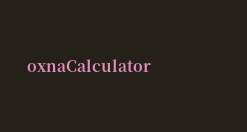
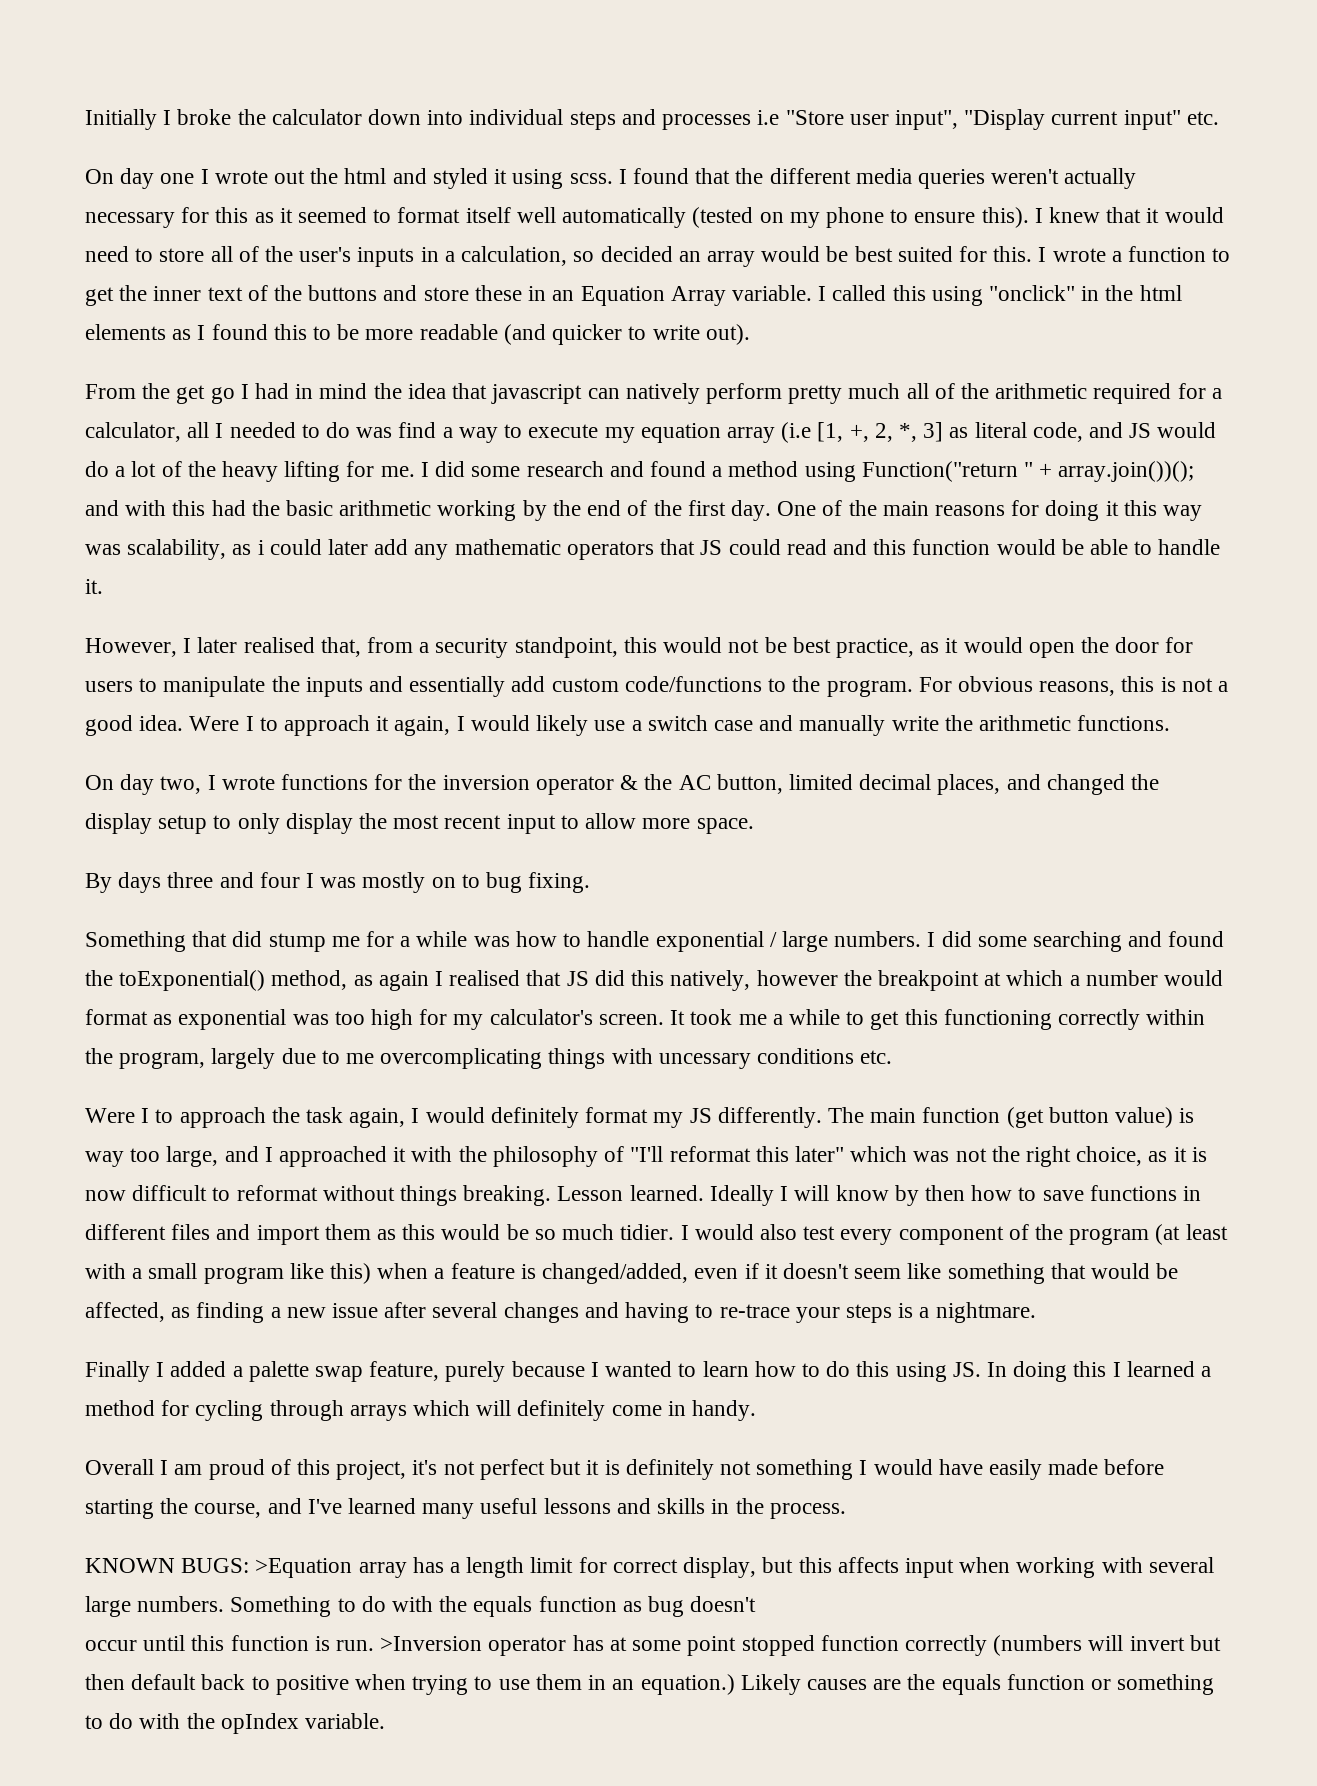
- oxnaCalculator
+ Initially I broke the calculator down into individual steps and processes i.e "Store user input", "Display current input" etc.
+ On day one I wrote out the html and styled it using scss. I found that the different media queries weren't actually necessary for this as it seemed to format itself well automatically (tested on my phone to ensure this). I knew that it would need to store all of the user's inputs in a calculation, so decided an array would be best suited for this. I wrote a function to get the inner text of the buttons and store these in an Equation Array variable. I called this using "onclick" in the html elements as I found this to be more readable (and quicker to write out).
+ From the get go I had in mind the idea that javascript can natively perform pretty much all of the arithmetic required for a calculator, all I needed to do was find a way to execute my equation array (i.e [1, +, 2, *, 3] as literal code, and JS would do a lot of the heavy lifting for me. I did some research and found a method using Function("return " + array.join())(); and with this had the basic arithmetic working by the end of the first day. One of the main reasons for doing it this way was scalability, as i could later add any mathematic operators that JS could read and this function would be able to handle it.
+ However, I later realised that, from a security standpoint, this would not be best practice, as it would open the door for users to manipulate the inputs and essentially add custom code/functions to the program. For obvious reasons, this is not a good idea. Were I to approach it again, I would likely use a switch case and manually write the arithmetic functions.
+ On day two, I wrote functions for the inversion operator & the AC button, limited decimal places, and changed the display setup to only display the most recent input to allow more space.
+ By days three and four I was mostly on to bug fixing.
+ Something that did stump me for a while was how to handle exponential / large numbers. I did some searching and found the toExponential() method, as again I realised that JS did this natively, however the breakpoint at which a number would format as exponential was too high for my calculator's screen. It took me a while to get this functioning correctly within the program, largely due to me overcomplicating things with uncessary conditions etc.
+ Were I to approach the task again, I would definitely format my JS differently. The main function (get button value) is way too large, and I approached it with the philosophy of "I'll reformat this later" which was not the right choice, as it is now difficult to reformat without things breaking. Lesson learned. Ideally I will know by then how to save functions in different files and import them as this would be so much tidier. I would also test every component of the program (at least with a small program like this) when a feature is changed/added, even if it doesn't seem like something that would be affected, as finding a new issue after several changes and having to re-trace your steps is a nightmare.
+ Finally I added a palette swap feature, purely because I wanted to learn how to do this using JS. In doing this I learned a method for cycling through arrays which will definitely come in handy.
+ Overall I am proud of this project, it's not perfect but it is definitely not something I would have easily made before starting the course, and I've learned many useful lessons and skills in the process.
+ KNOWN BUGS: >Equation array has a length limit for correct display, but this affects input when working with several large numbers. Something to do with the equals function as bug doesn't
+ occur until this function is run. >Inversion operator has at some point stopped function correctly (numbers will invert but then default back to positive when trying to use them in an equation.) Likely causes are the equals function or something to do with the opIndex variable.

